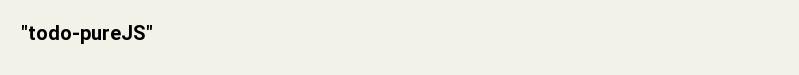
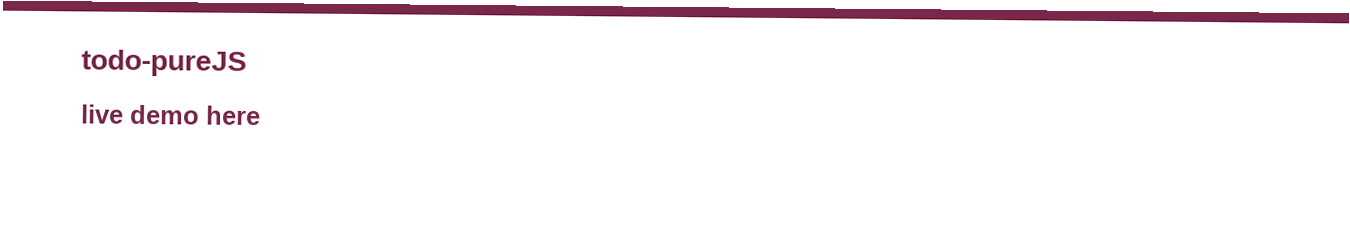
- "todo-pureJS"
+ todo-pureJS
+ live demo here

